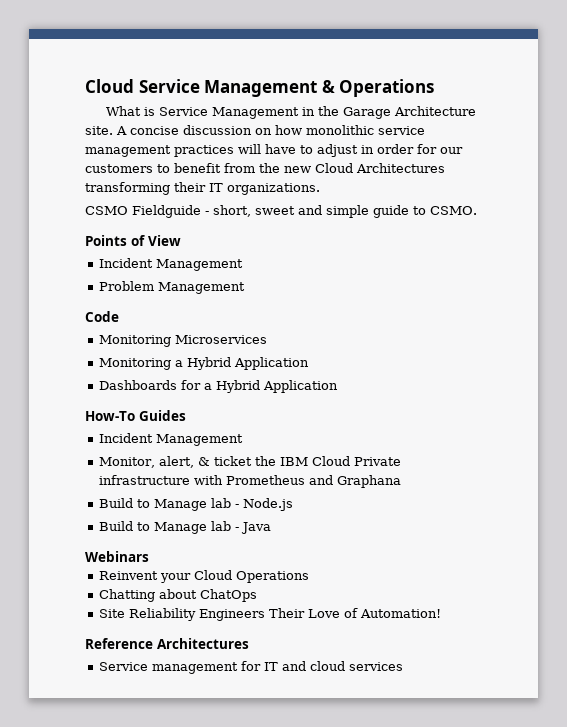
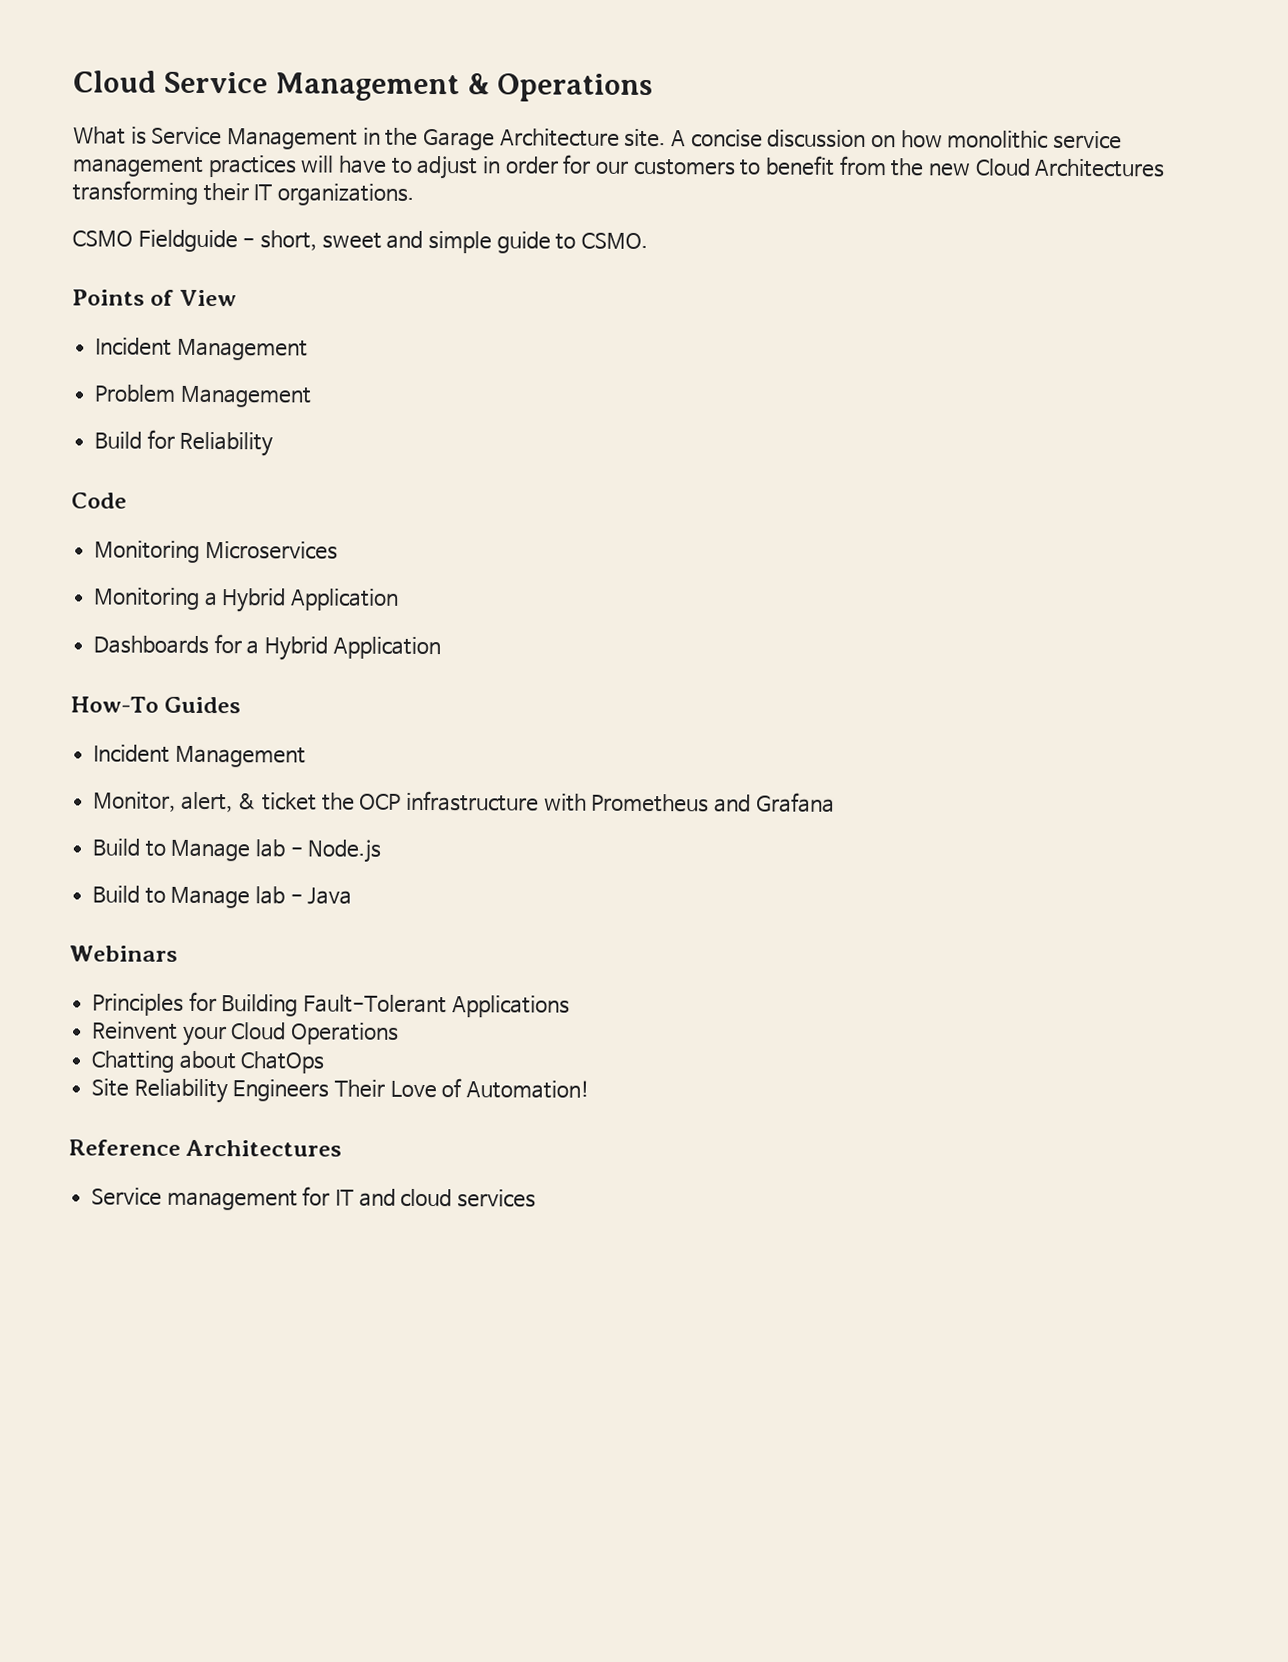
+ Build for Reliability
- Monitor, alert, & ticket the IBM Cloud Private infrastructure with Prometheus and Graphana
+ Monitor, alert, & ticket the OCP infrastructure with Prometheus and Grafana
+ Principles for Building Fault-Tolerant Applications

